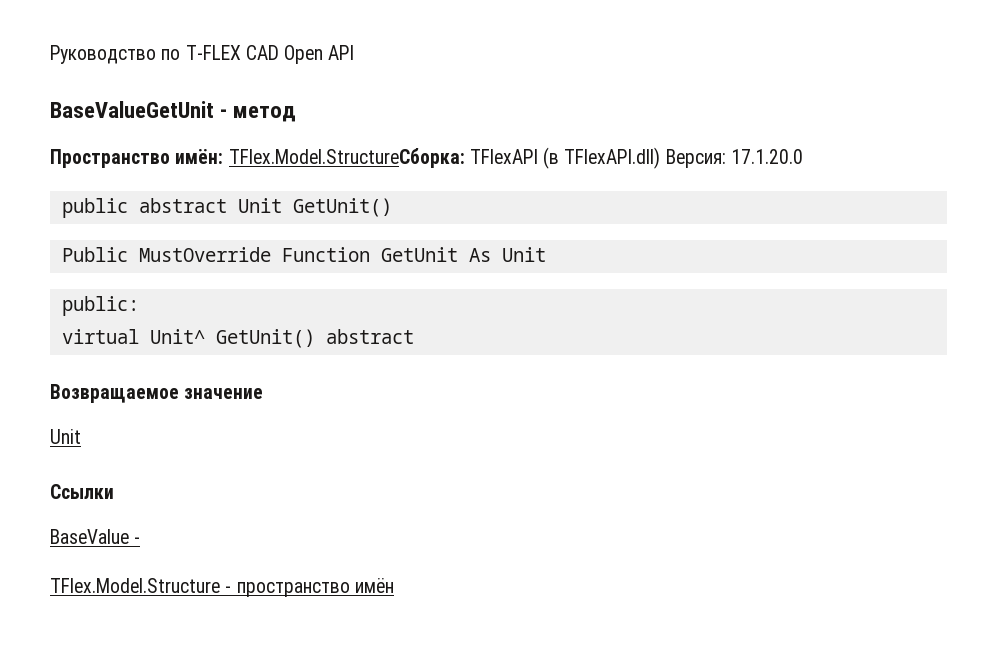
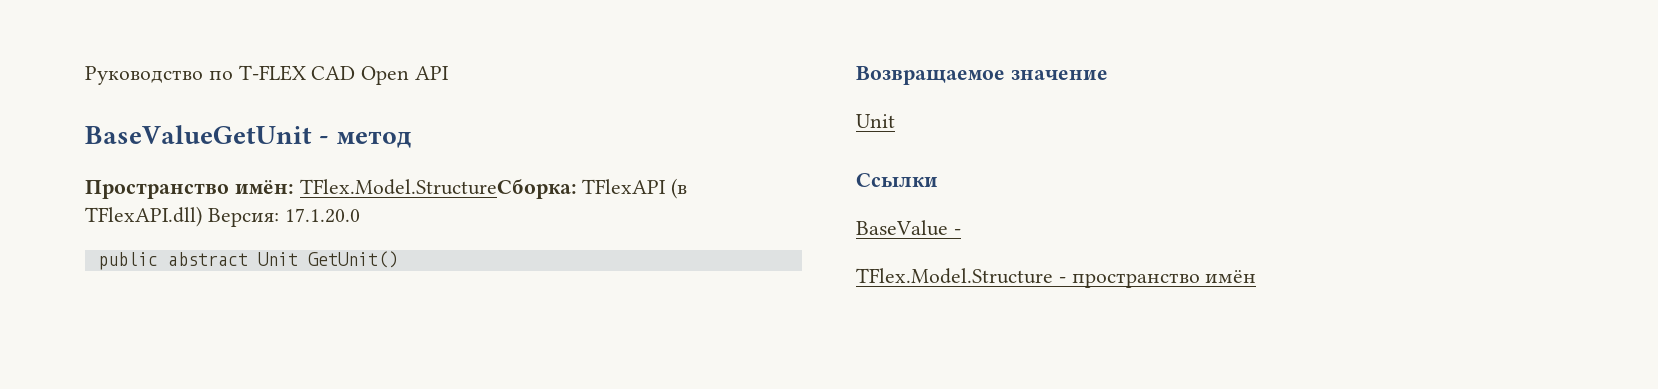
- Public MustOverride Function GetUnit As Unit
- public:
- virtual Unit^ GetUnit() abstract

